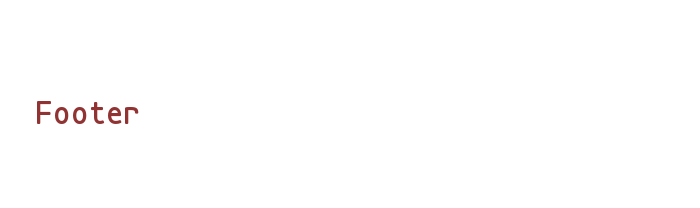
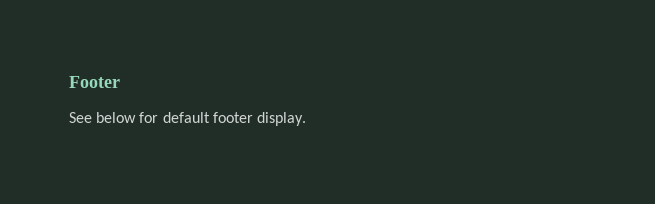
+ See below for default footer display.

